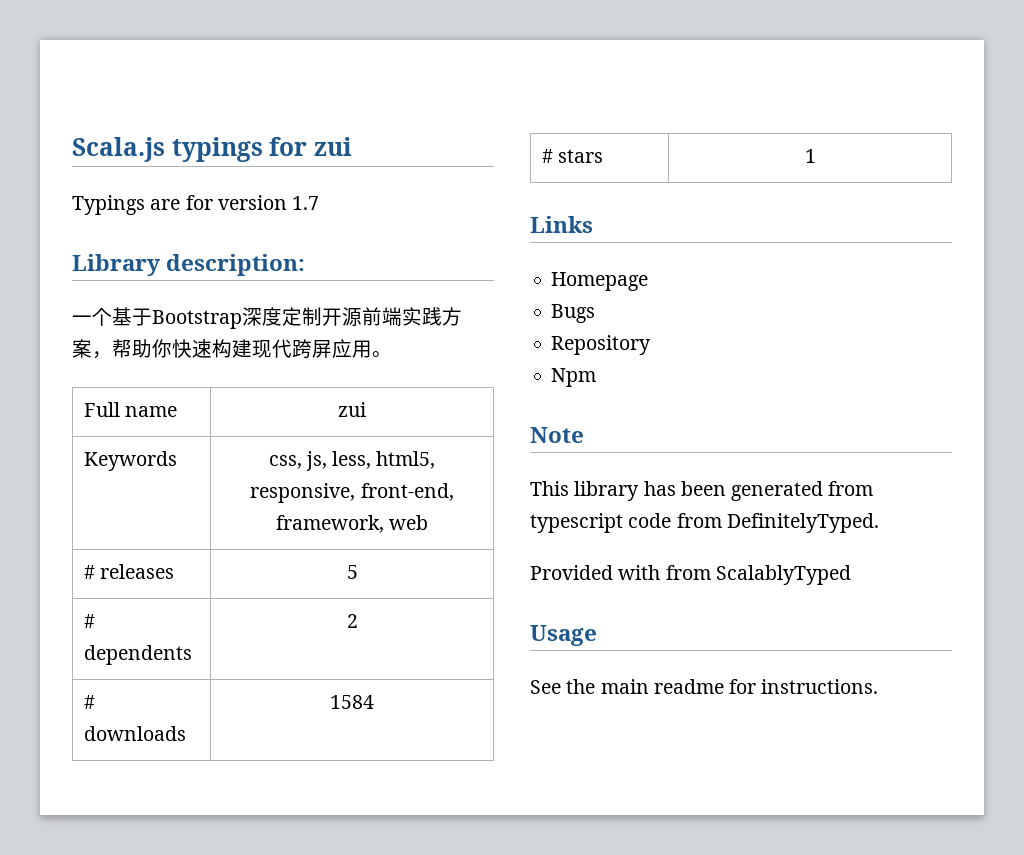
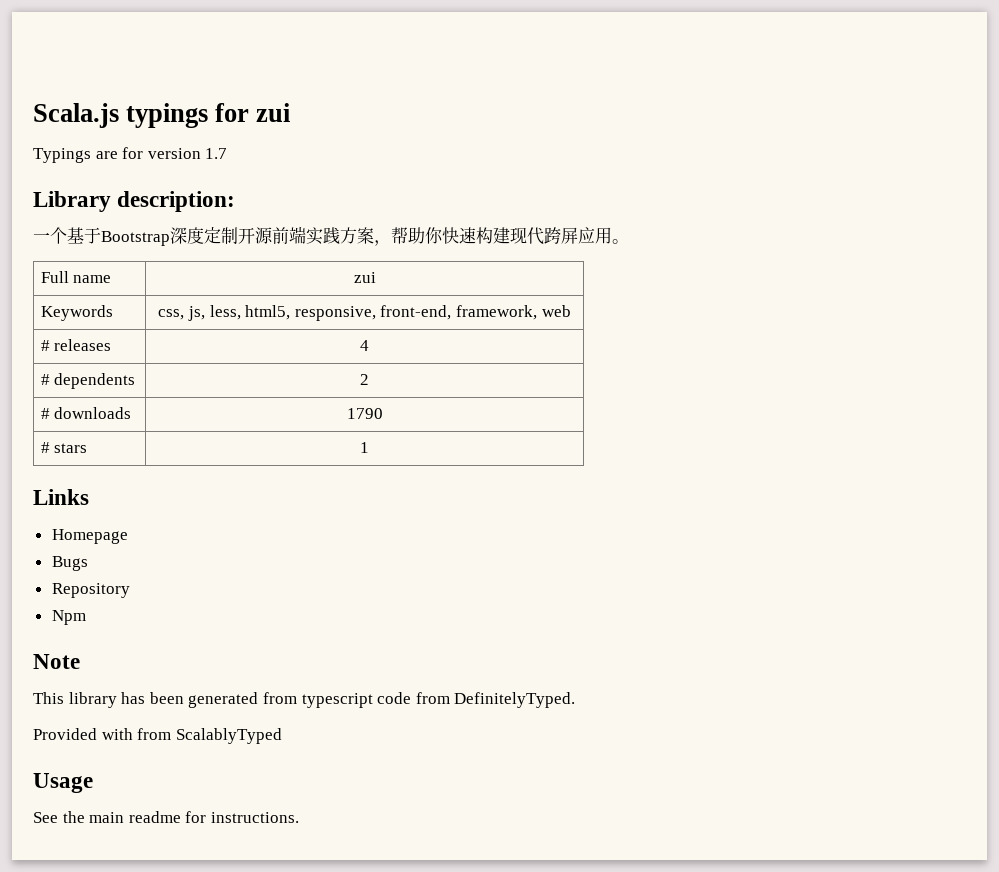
- # releases | 5
+ # releases | 4
- # downloads | 1584
+ # downloads | 1790

